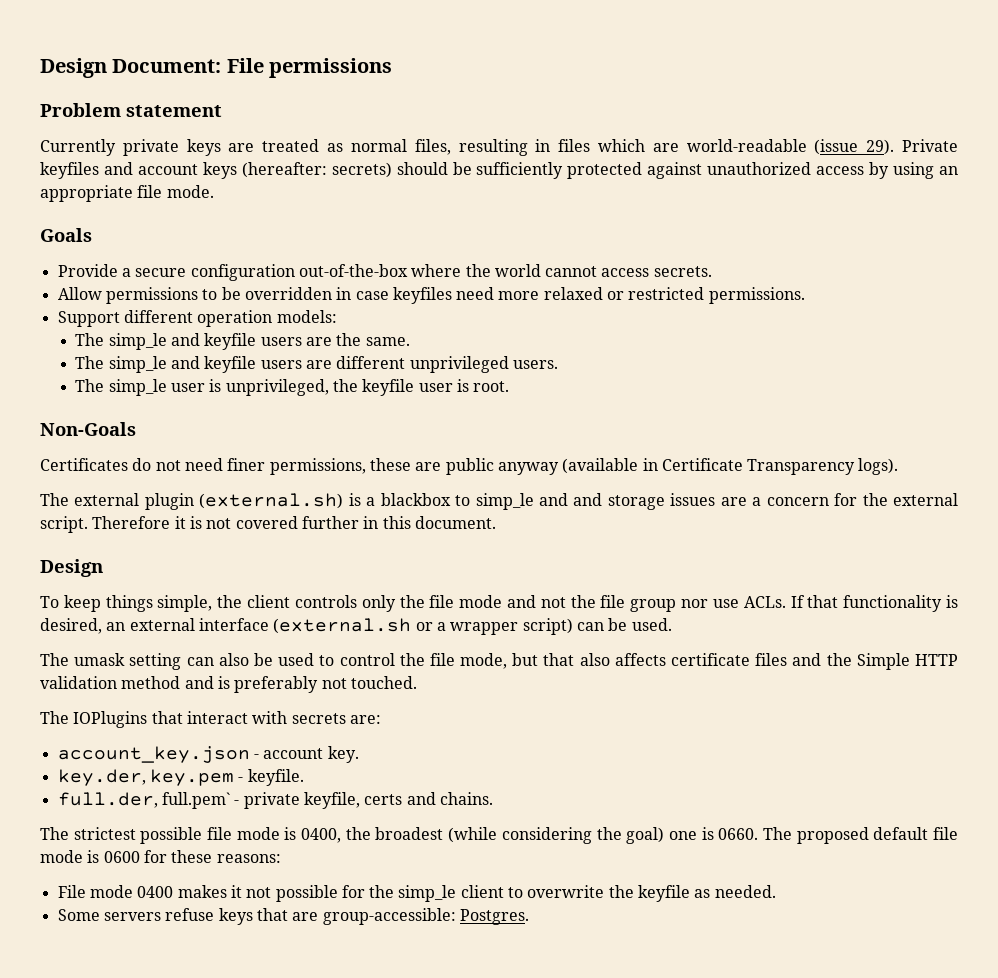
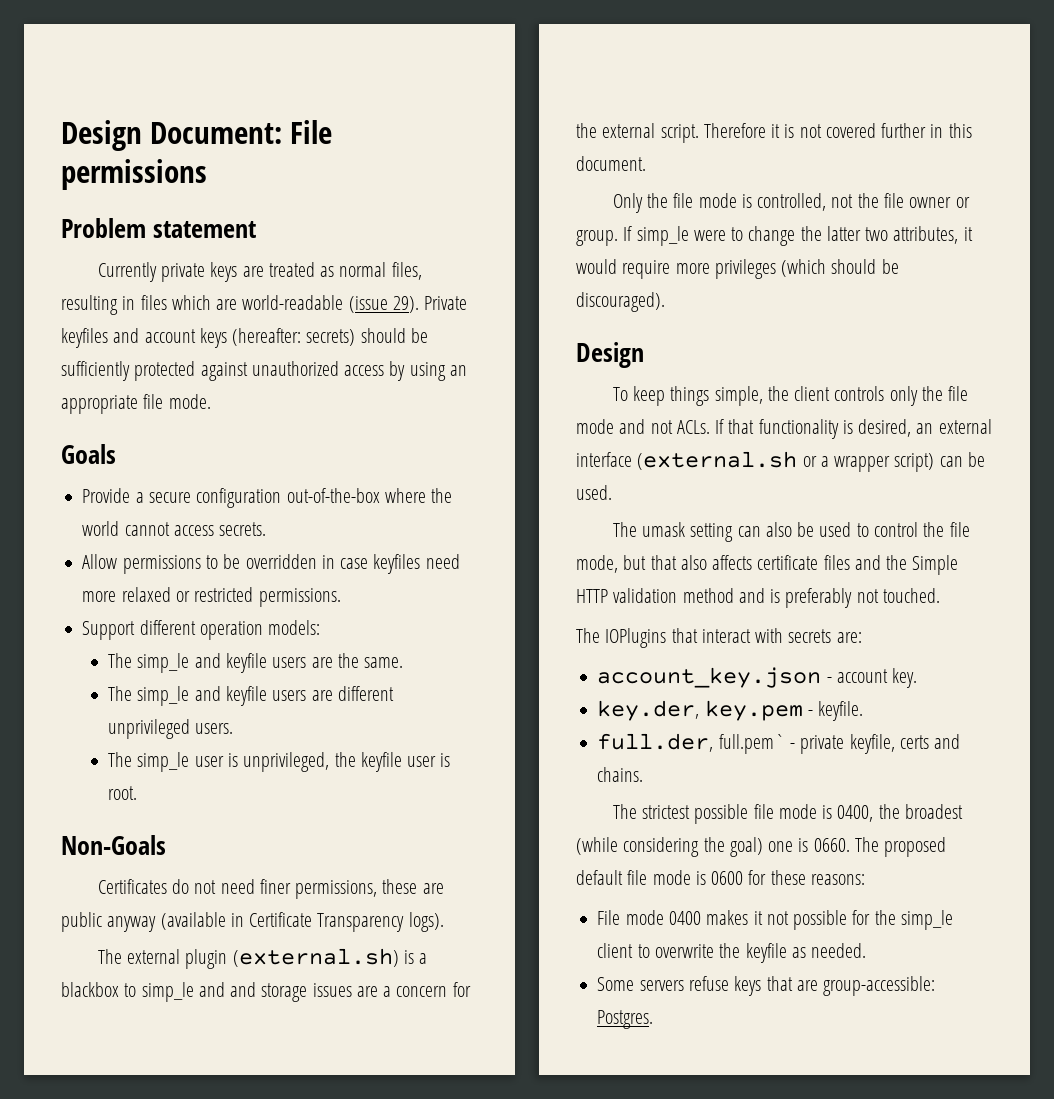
+ Only the file mode is controlled, not the file owner or group. If simp_le were to change the latter two attributes, it would require more privileges (which should be discouraged).
- To keep things simple, the client controls only the file mode and not the file group nor use ACLs.
+ To keep things simple, the client controls only the file mode and not ACLs.

